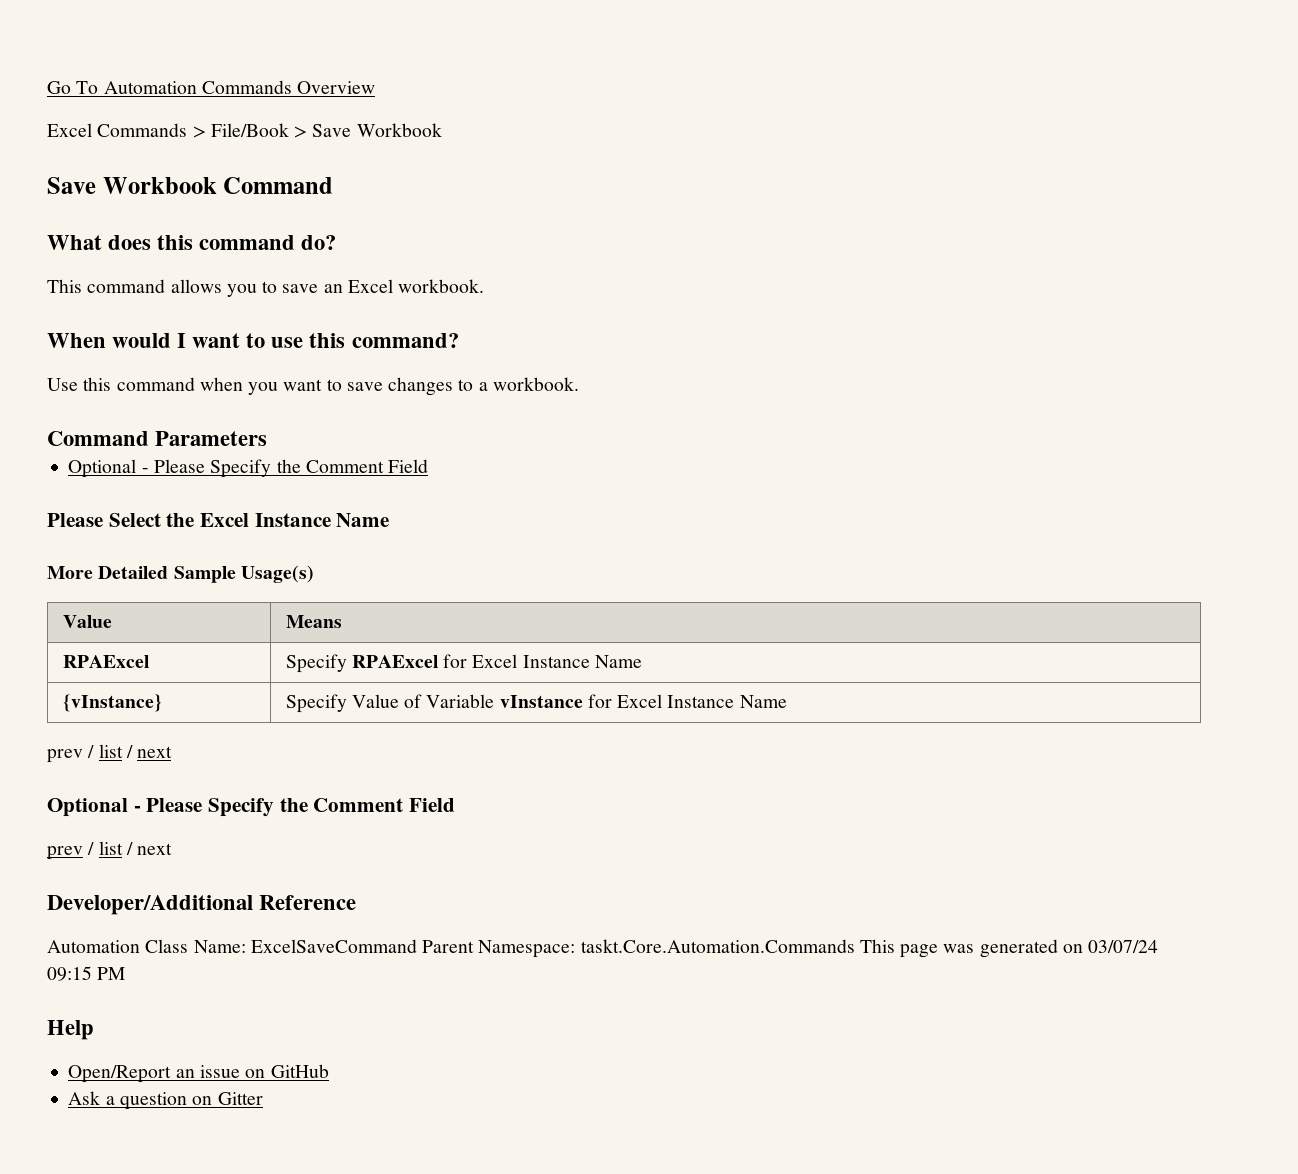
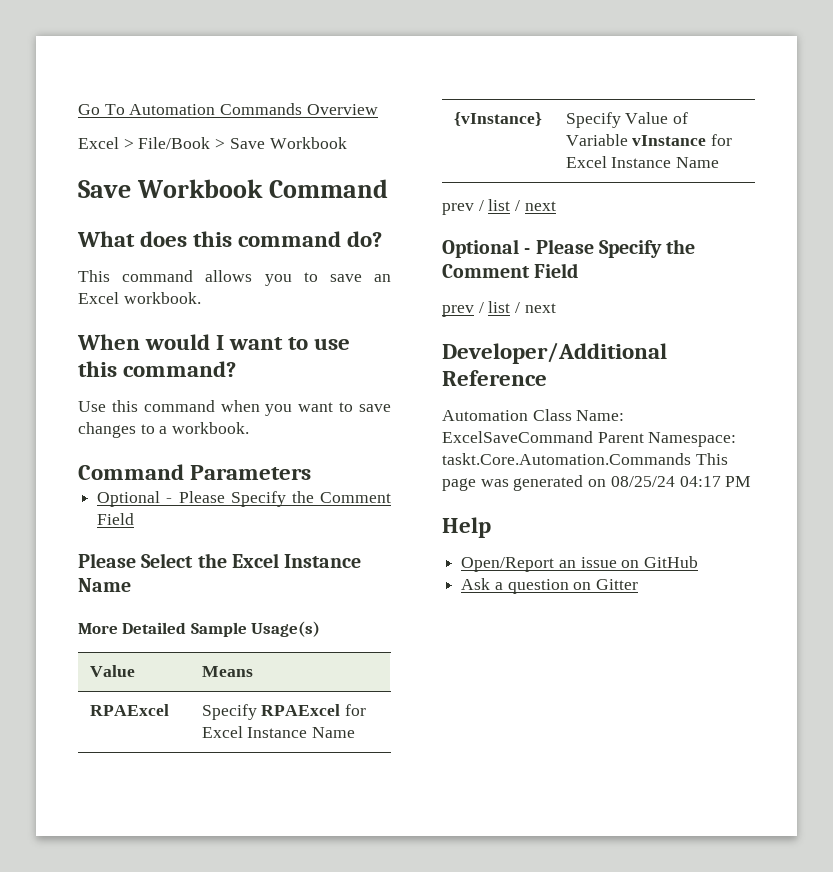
- Excel Commands > File/Book > Save Workbook
+ Excel > File/Book > Save Workbook
- Automation Class Name: ExcelSaveCommand Parent Namespace: taskt.Core.Automation.Commands This page was generated on 03/07/24 09:15 PM
+ Automation Class Name: ExcelSaveCommand Parent Namespace: taskt.Core.Automation.Commands This page was generated on 08/25/24 04:17 PM

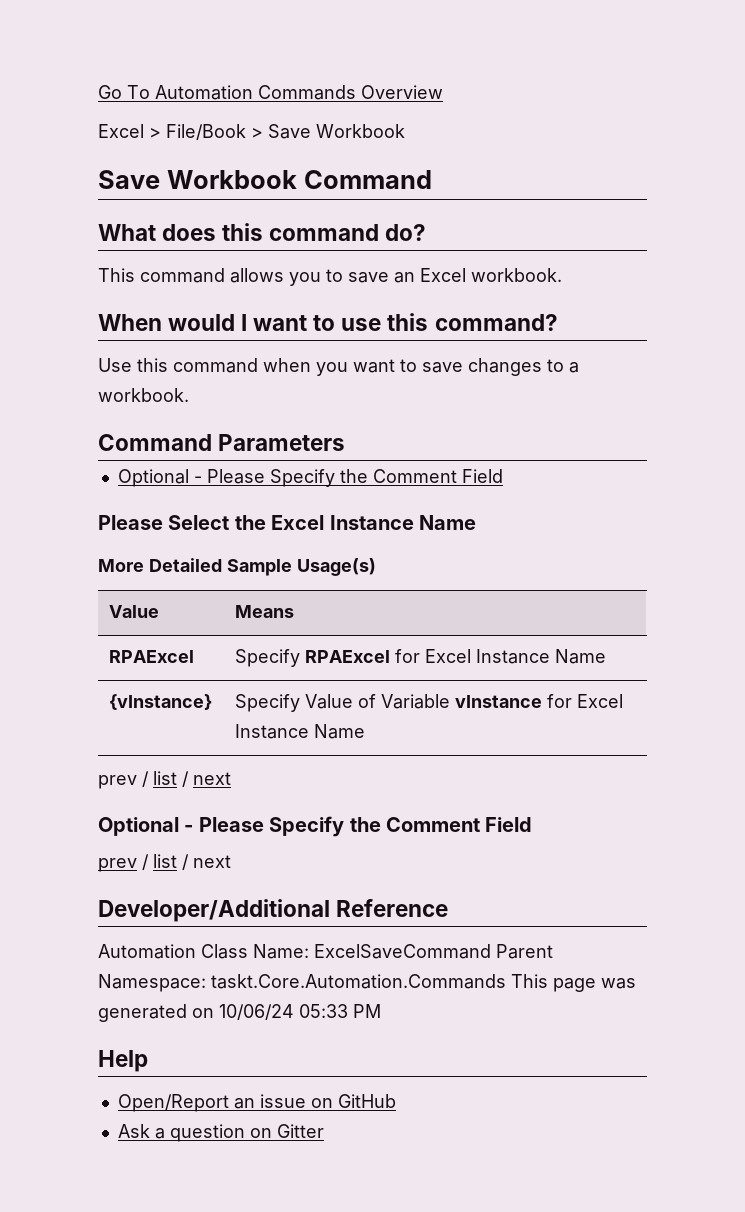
- Automation Class Name: ExcelSaveCommand Parent Namespace: taskt.Core.Automation.Commands This page was generated on 08/25/24 04:17 PM
+ Automation Class Name: ExcelSaveCommand Parent Namespace: taskt.Core.Automation.Commands This page was generated on 10/06/24 05:33 PM

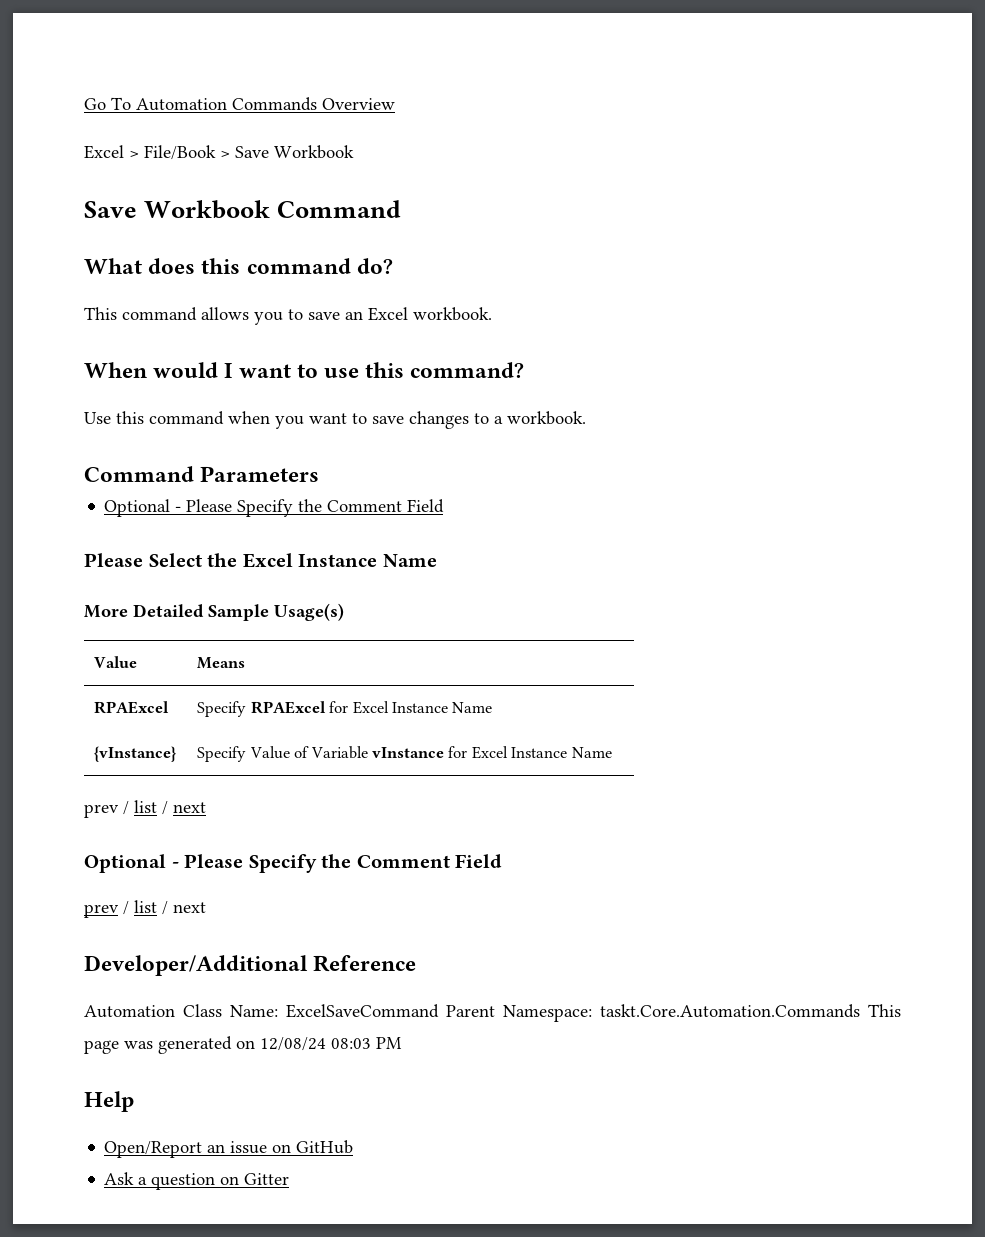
- Automation Class Name: ExcelSaveCommand Parent Namespace: taskt.Core.Automation.Commands This page was generated on 10/06/24 05:33 PM
+ Automation Class Name: ExcelSaveCommand Parent Namespace: taskt.Core.Automation.Commands This page was generated on 12/08/24 08:03 PM

